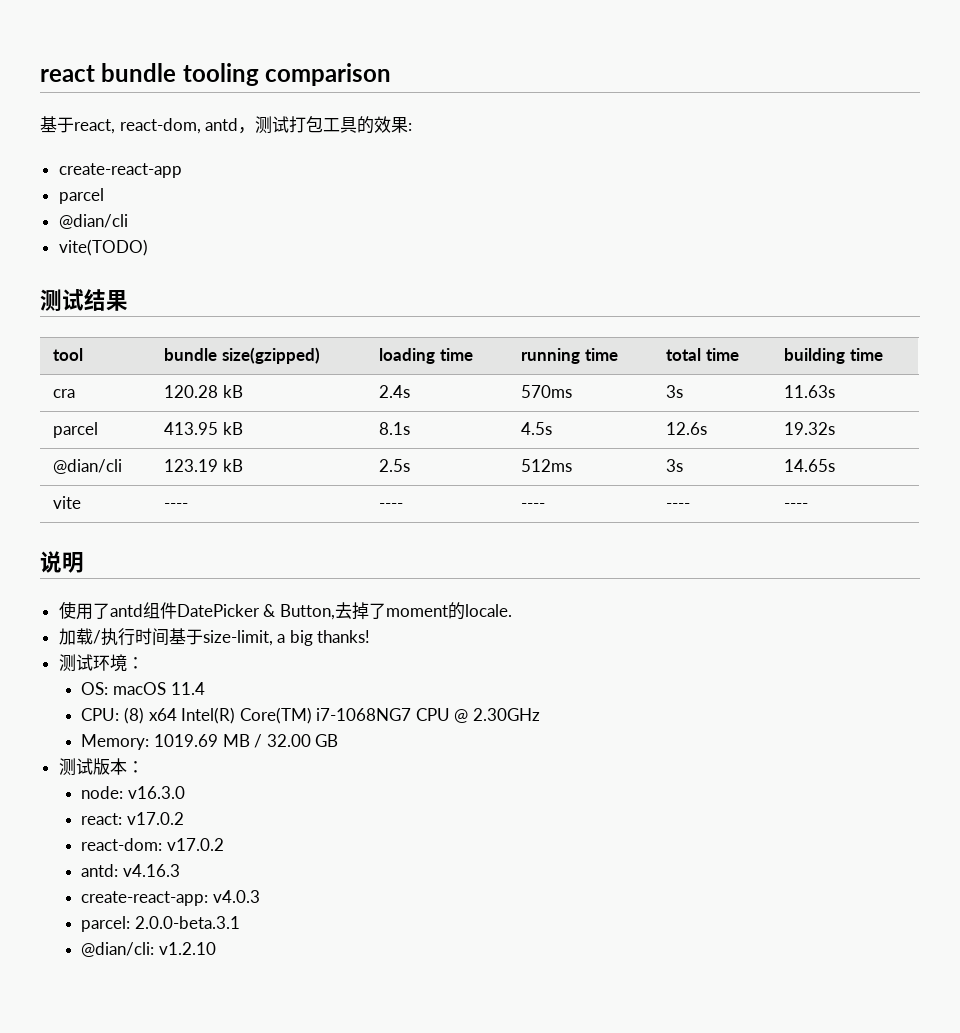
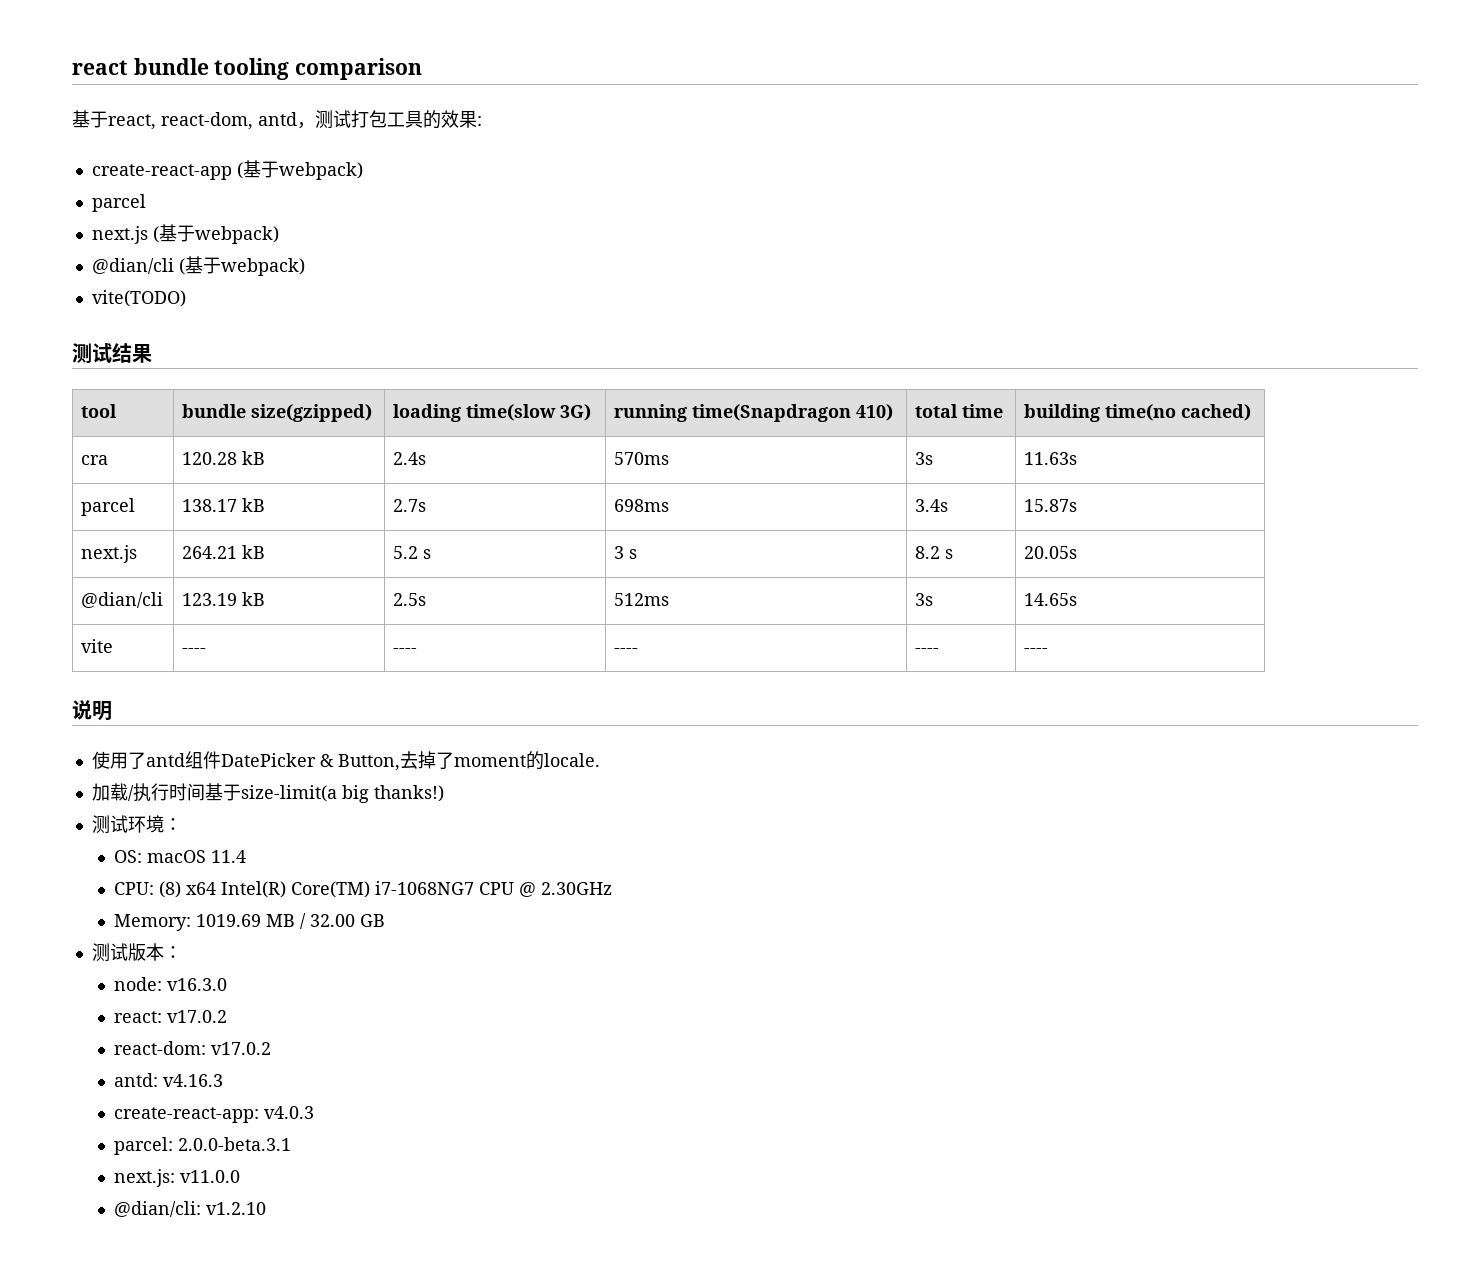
- create-react-app
+ create-react-app (基于webpack)
  parcel
- @dian/cli
+ next.js (基于webpack)
+ @dian/cli (基于webpack)
- tool | bundle size(gzipped) | loading time | running time | total time | building time
+ tool | bundle size(gzipped) | loading time(slow 3G) | running time(Snapdragon 410) | total time | building time(no cached)
- parcel | 413.95 kB | 8.1s | 4.5s | 12.6s | 19.32s
+ parcel | 138.17 kB | 2.7s | 698ms | 3.4s | 15.87s
+ next.js | 264.21 kB | 5.2 s | 3 s | 8.2 s | 20.05s
- 加载/执行时间基于size-limit, a big thanks!
+ 加载/执行时间基于size-limit(a big thanks!)
+ next.js: v11.0.0

